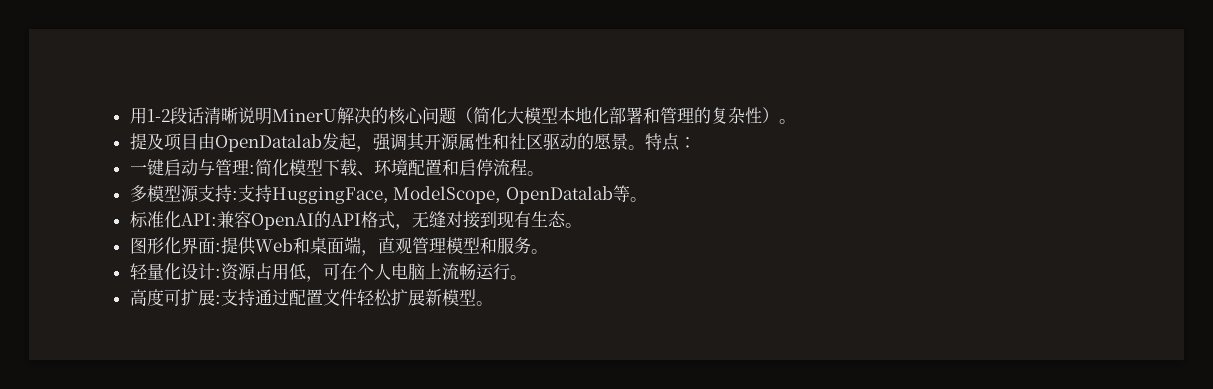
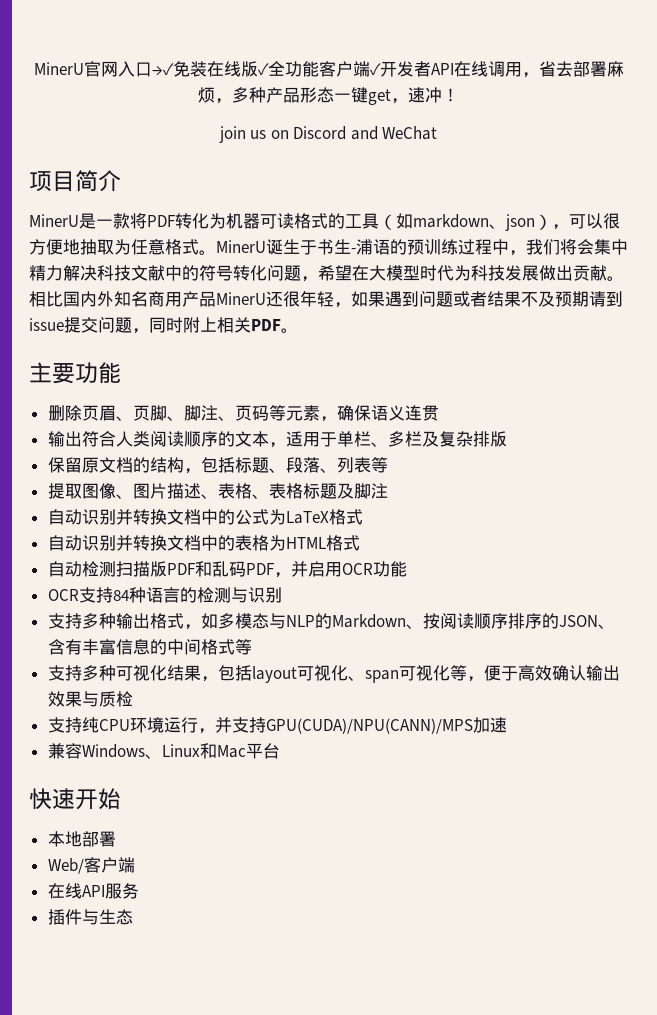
- 用1-2段话清晰说明MinerU解决的核心问题（简化大模型本地化部署和管理的复杂性）。
- 提及项目由OpenDatalab发起，强调其开源属性和社区驱动的愿景。特点：
- 一键启动与管理:简化模型下载、环境配置和启停流程。
- 多模型源支持:支持HuggingFace, ModelScope, OpenDatalab等。
- 标准化API:兼容OpenAI的API格式，无缝对接到现有生态。
- 图形化界面:提供Web和桌面端，直观管理模型和服务。
- 轻量化设计:资源占用低，可在个人电脑上流畅运行。
- 高度可扩展:支持通过配置文件轻松扩展新模型。
+ MinerU官网入口→✓免装在线版✓全功能客户端✓开发者API在线调用，省去部署麻烦，多种产品形态一键get，速冲！
+ join us on Discord and WeChat
+ 项目简介
+ MinerU是一款将PDF转化为机器可读格式的工具（如markdown、json），可以很方便地抽取为任意格式。MinerU诞生于书生-浦语的预训练过程中，我们将会集中精力解决科技文献中的符号转化问题，希望在大模型时代为科技发展做出贡献。相比国内外知名商用产品MinerU还很年轻，如果遇到问题或者结果不及预期请到issue提交问题，同时附上相关PDF。
+ 主要功能
+ 删除页眉、页脚、脚注、页码等元素，确保语义连贯
+ 输出符合人类阅读顺序的文本，适用于单栏、多栏及复杂排版
+ 保留原文档的结构，包括标题、段落、列表等
+ 提取图像、图片描述、表格、表格标题及脚注
+ 自动识别并转换文档中的公式为LaTeX格式
+ 自动识别并转换文档中的表格为HTML格式
+ 自动检测扫描版PDF和乱码PDF，并启用OCR功能
+ OCR支持84种语言的检测与识别
+ 支持多种输出格式，如多模态与NLP的Markdown、按阅读顺序排序的JSON、含有丰富信息的中间格式等
+ 支持多种可视化结果，包括layout可视化、span可视化等，便于高效确认输出效果与质检
+ 支持纯CPU环境运行，并支持GPU(CUDA)/NPU(CANN)/MPS加速
+ 兼容Windows、Linux和Mac平台
+ 快速开始
+ 本地部署
+ Web/客户端
+ 在线API服务
+ 插件与生态

